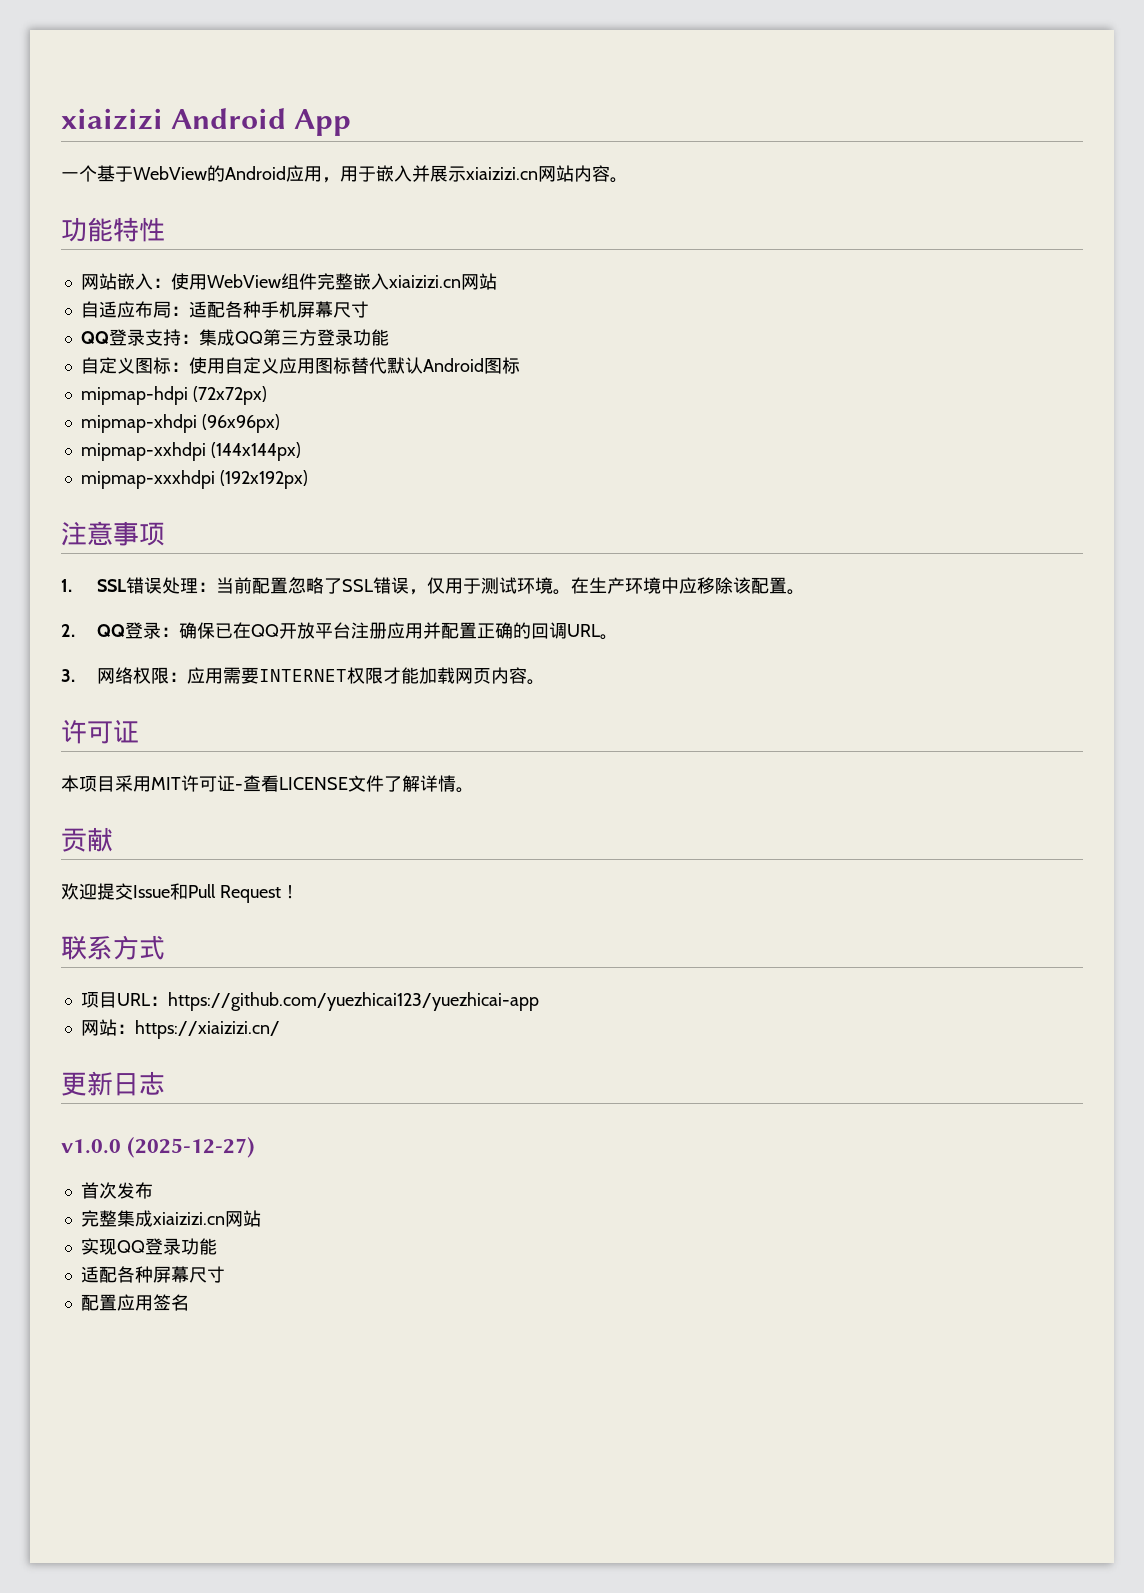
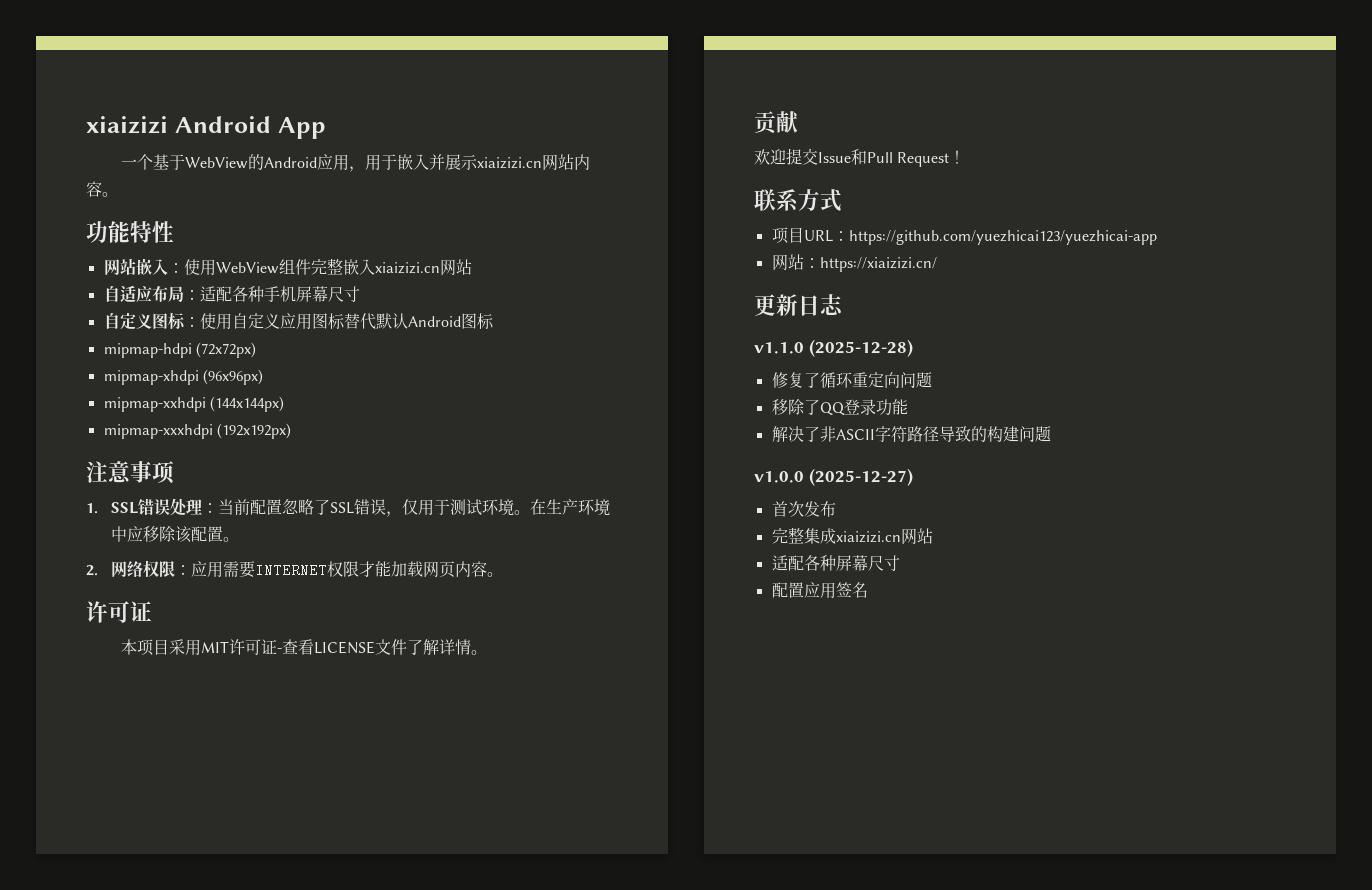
- QQ登录支持：集成QQ第三方登录功能
- 2. QQ登录：确保已在QQ开放平台注册应用并配置正确的回调URL。
- 3.网络权限：应用需要INTERNET权限才能加载网页内容。
+ 2.网络权限：应用需要INTERNET权限才能加载网页内容。
+ v1.1.0 (2025-12-28)
+ 修复了循环重定向问题
+ 移除了QQ登录功能
+ 解决了非ASCII字符路径导致的构建问题
- 实现QQ登录功能

